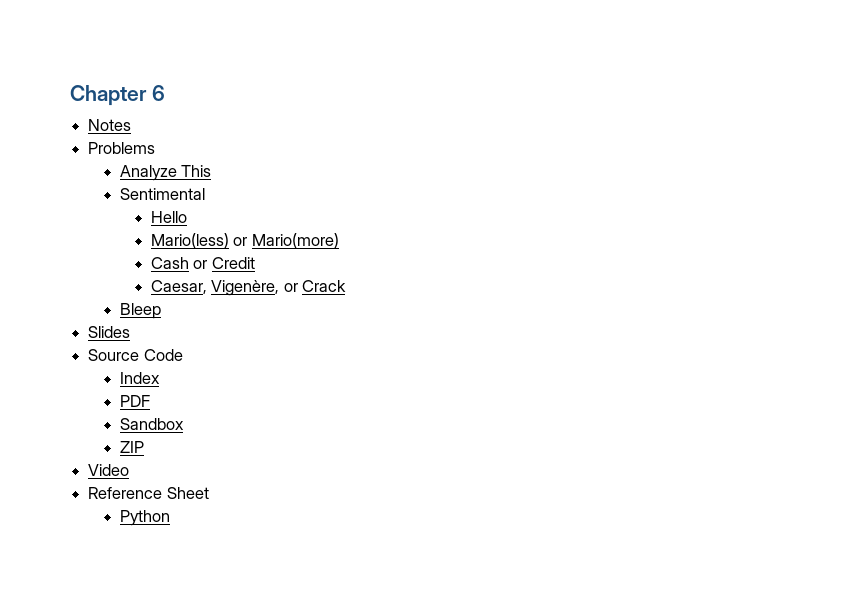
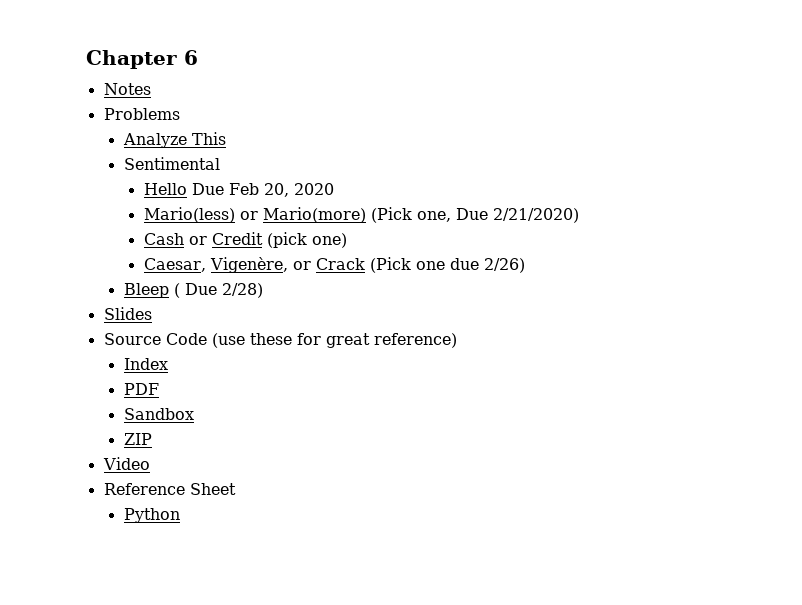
- Hello
+ Hello Due Feb 20, 2020
- Mario(less) or Mario(more)
+ Mario(less) or Mario(more) (Pick one, Due 2/21/2020)
- Cash or Credit
+ Cash or Credit (pick one)
- Caesar, Vigenère, or Crack
- Bleep
+ Caesar, Vigenère, or Crack (Pick one due 2/26)
+ Bleep ( Due 2/28)
  Slides
- Source Code
+ Source Code (use these for great reference)

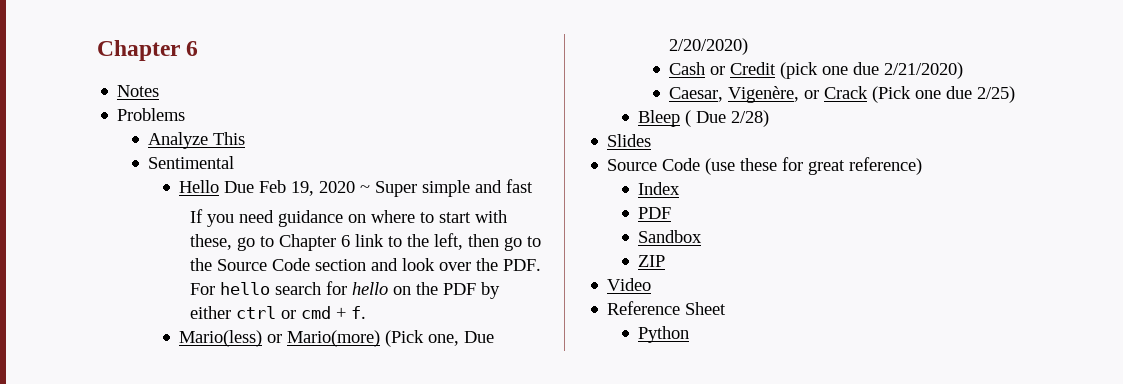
- Hello Due Feb 20, 2020
+ Hello Due Feb 19, 2020 ~ Super simple and fast
+ If you need guidance on where to start with these, go to Chapter 6 link to the left, then go to the Source Code section and look over the PDF. For hello search for hello on the PDF by either ctrl or cmd + f.
- Mario(less) or Mario(more) (Pick one, Due 2/21/2020)
+ Mario(less) or Mario(more) (Pick one, Due 2/20/2020)
- Cash or Credit (pick one)
+ Cash or Credit (pick one due 2/21/2020)
- Caesar, Vigenère, or Crack (Pick one due 2/26)
+ Caesar, Vigenère, or Crack (Pick one due 2/25)

